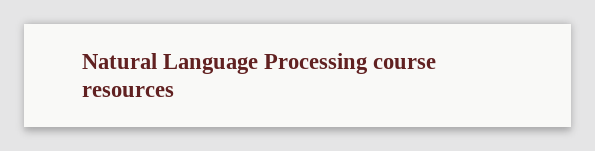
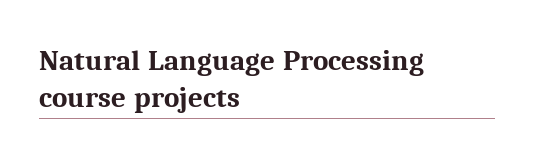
- Natural Language Processing course resources
+ Natural Language Processing course projects

